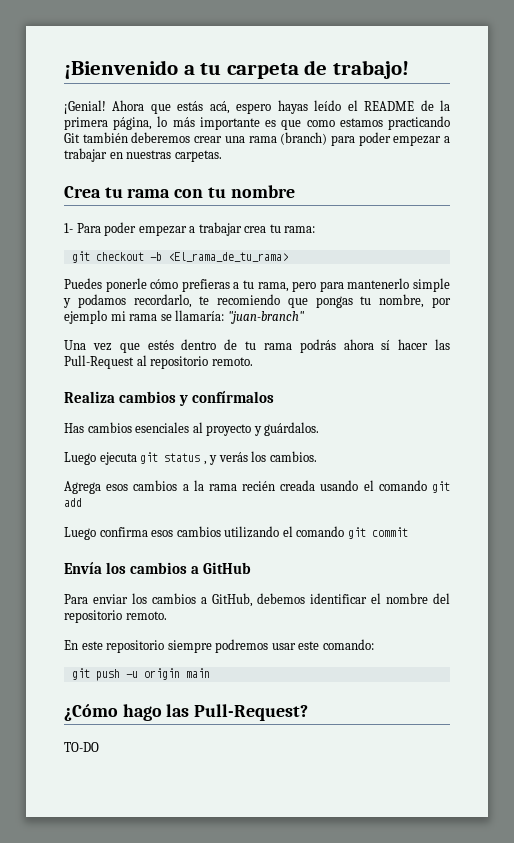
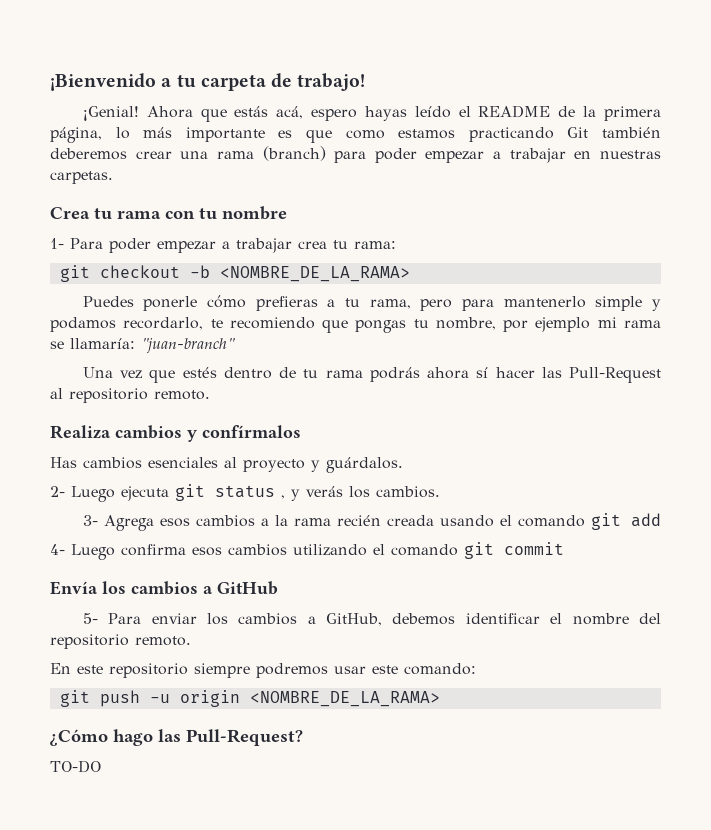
- git checkout -b <El_rama_de_tu_rama>
+ git checkout -b <NOMBRE_DE_LA_RAMA>
- Luego ejecuta git status , y verás los cambios.
+ 2- Luego ejecuta git status , y verás los cambios.
- Agrega esos cambios a la rama recién creada usando el comando git add
+ 3- Agrega esos cambios a la rama recién creada usando el comando git add
- Luego confirma esos cambios utilizando el comando git commit
+ 4- Luego confirma esos cambios utilizando el comando git commit
- Para enviar los cambios a GitHub, debemos identificar el nombre del repositorio remoto.
+ 5- Para enviar los cambios a GitHub, debemos identificar el nombre del repositorio remoto.
- git push -u origin main
+ git push -u origin <NOMBRE_DE_LA_RAMA>

